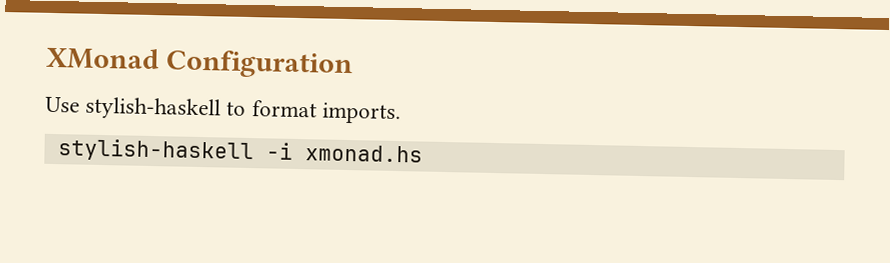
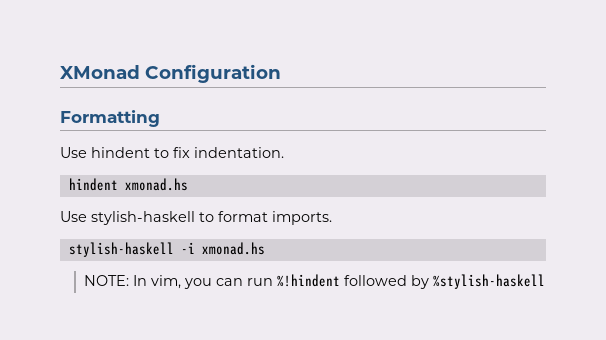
+ Formatting
+ Use hindent to fix indentation.
+ hindent xmonad.hs
+ NOTE: In vim, you can run %!hindent followed by %stylish-haskell

